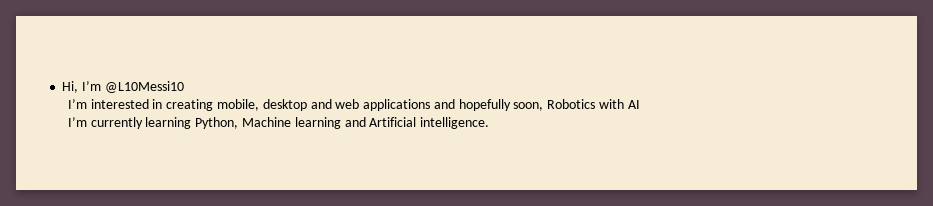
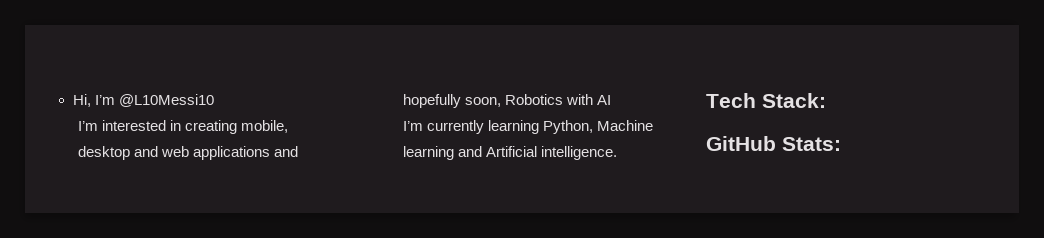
+ Tech Stack:
+ GitHub Stats:

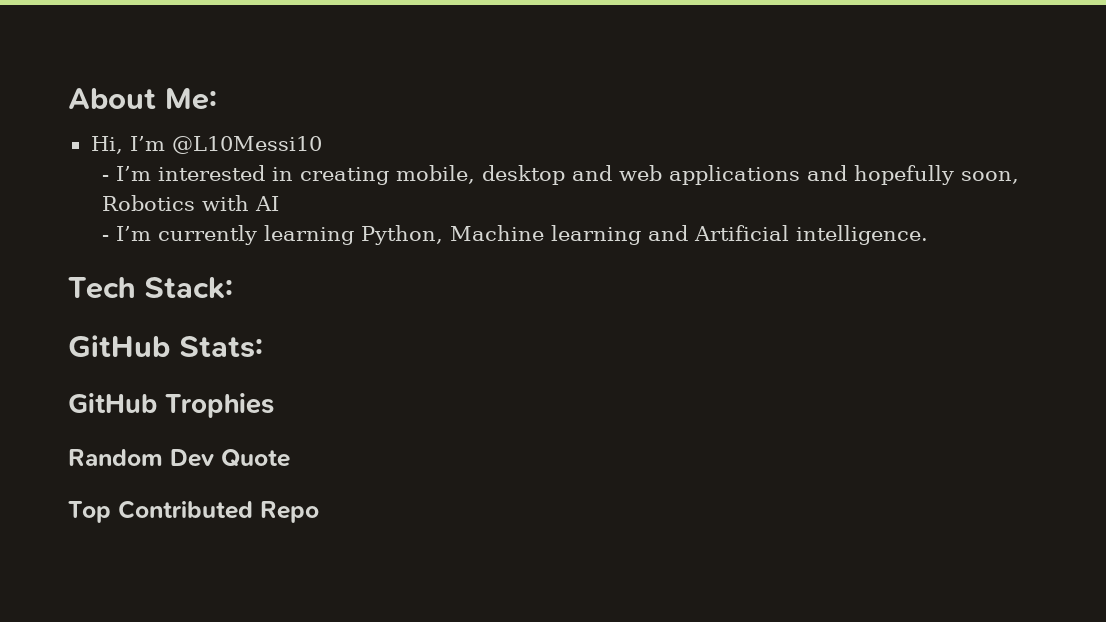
+ About Me:
- I’m interested in creating mobile, desktop and web applications and hopefully soon, Robotics with AI
+ - I’m interested in creating mobile, desktop and web applications and hopefully soon, Robotics with AI
- I’m currently learning Python, Machine learning and Artificial intelligence.
+ - I’m currently learning Python, Machine learning and Artificial intelligence.
+ GitHub Trophies
+ Random Dev Quote
+ Top Contributed Repo

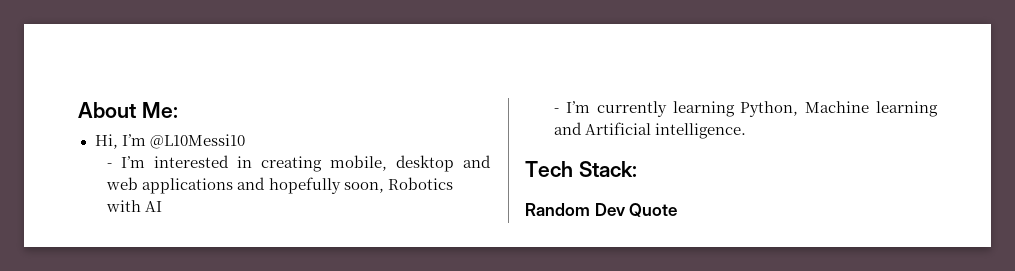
- GitHub Stats:
- GitHub Trophies
- Top Contributed Repo

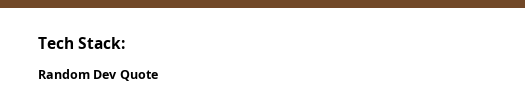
- About Me:
- Hi, I’m @L10Messi10
- - I’m interested in creating mobile, desktop and web applications and hopefully soon, Robotics with AI
- - I’m currently learning Python, Machine learning and Artificial intelligence.

